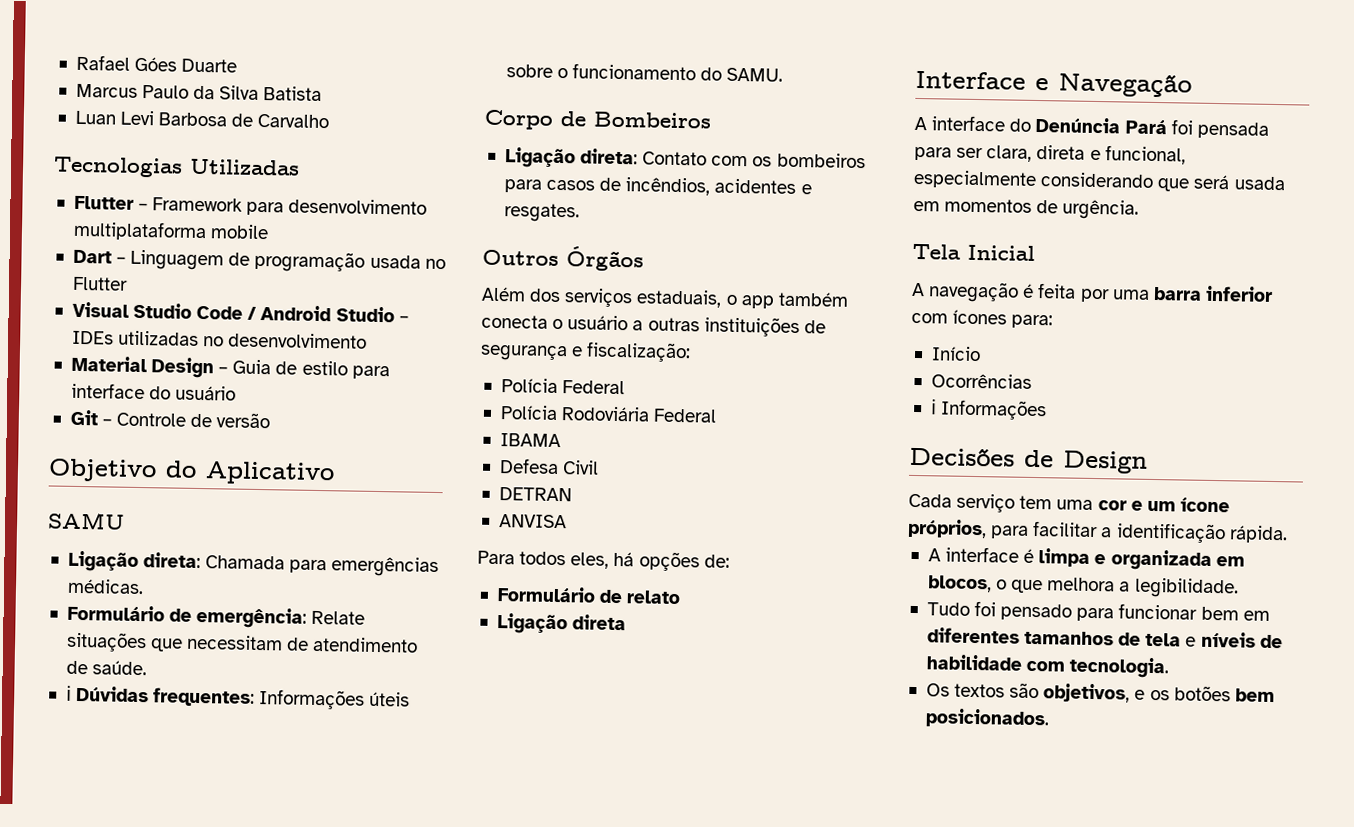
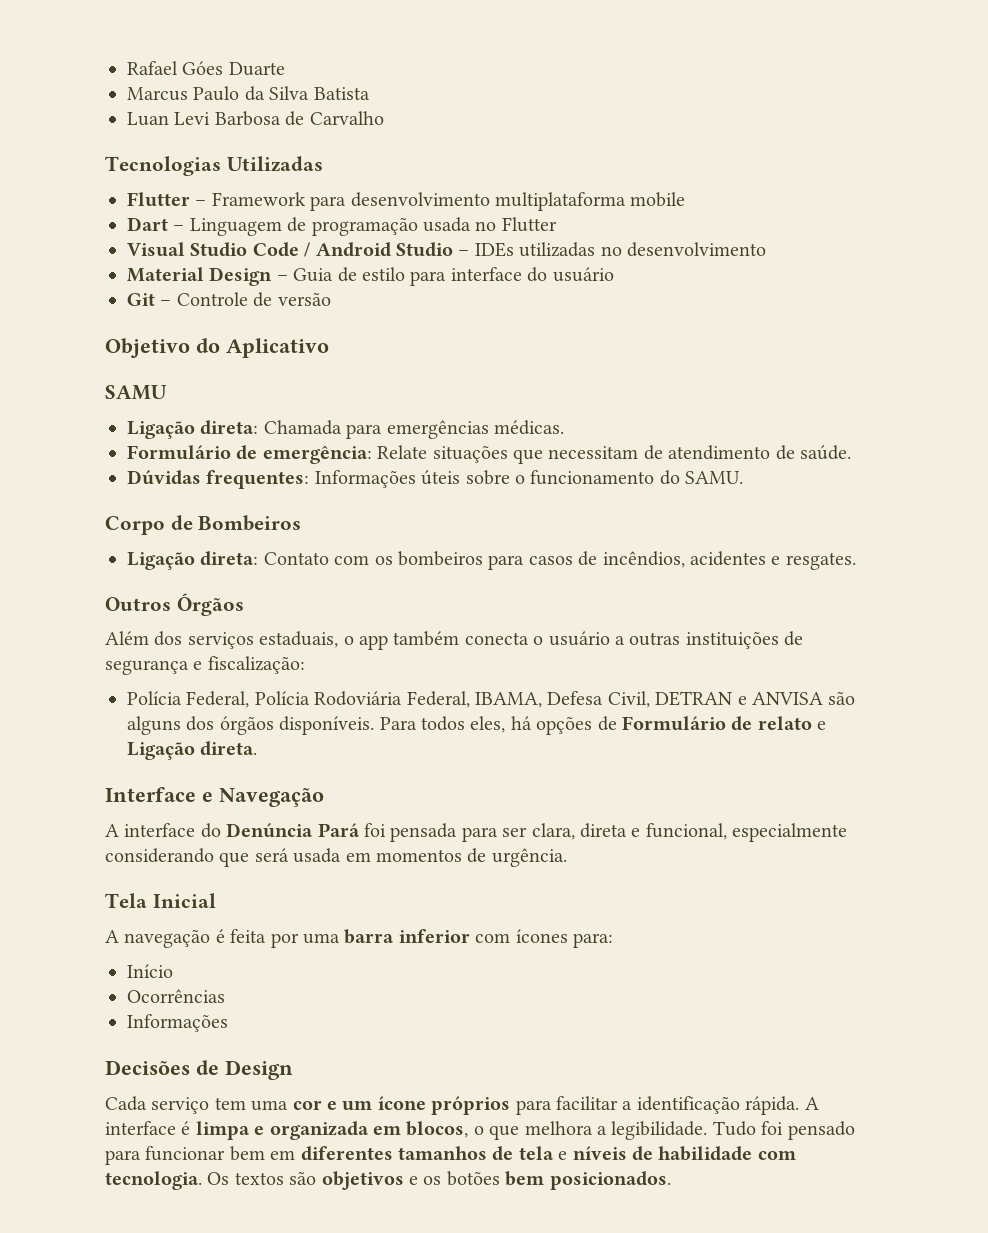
- ℹ Dúvidas frequentes: Informações úteis sobre o funcionamento do SAMU.
+ Dúvidas frequentes: Informações úteis sobre o funcionamento do SAMU.
- Polícia Federal
- Polícia Rodoviária Federal
- IBAMA
- Defesa Civil
- DETRAN
- ANVISA
- Para todos eles, há opções de:
- Formulário de relato
- Ligação direta
+ Polícia Federal, Polícia Rodoviária Federal, IBAMA, Defesa Civil, DETRAN e ANVISA são alguns dos órgãos disponíveis. Para todos eles, há opções de Formulário de relato e Ligação direta.
  Ocorrências
- ℹ Informações
+ Informações
- Cada serviço tem uma cor e um ícone próprios, para facilitar a identificação rápida.
- A interface é limpa e organizada em blocos, o que melhora a legibilidade.
- Tudo foi pensado para funcionar bem em diferentes tamanhos de tela e níveis de habilidade com tecnologia.
- Os textos são objetivos, e os botões bem posicionados.
+ Cada serviço tem uma cor e um ícone próprios para facilitar a identificação rápida. A interface é limpa e organizada em blocos, o que melhora a legibilidade. Tudo foi pensado para funcionar bem em diferentes tamanhos de tela e níveis de habilidade com tecnologia. Os textos são objetivos e os botões bem posicionados.

